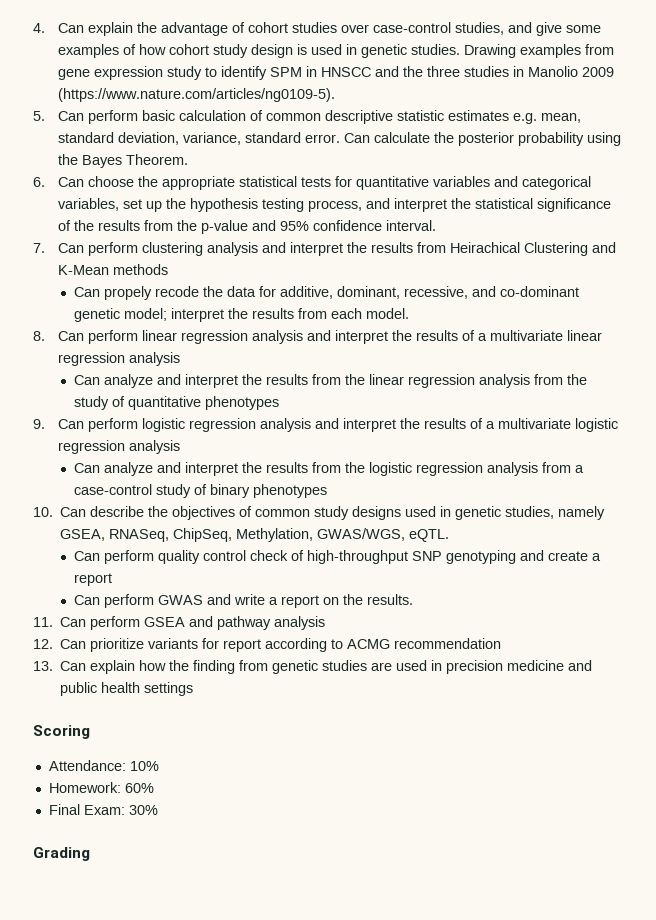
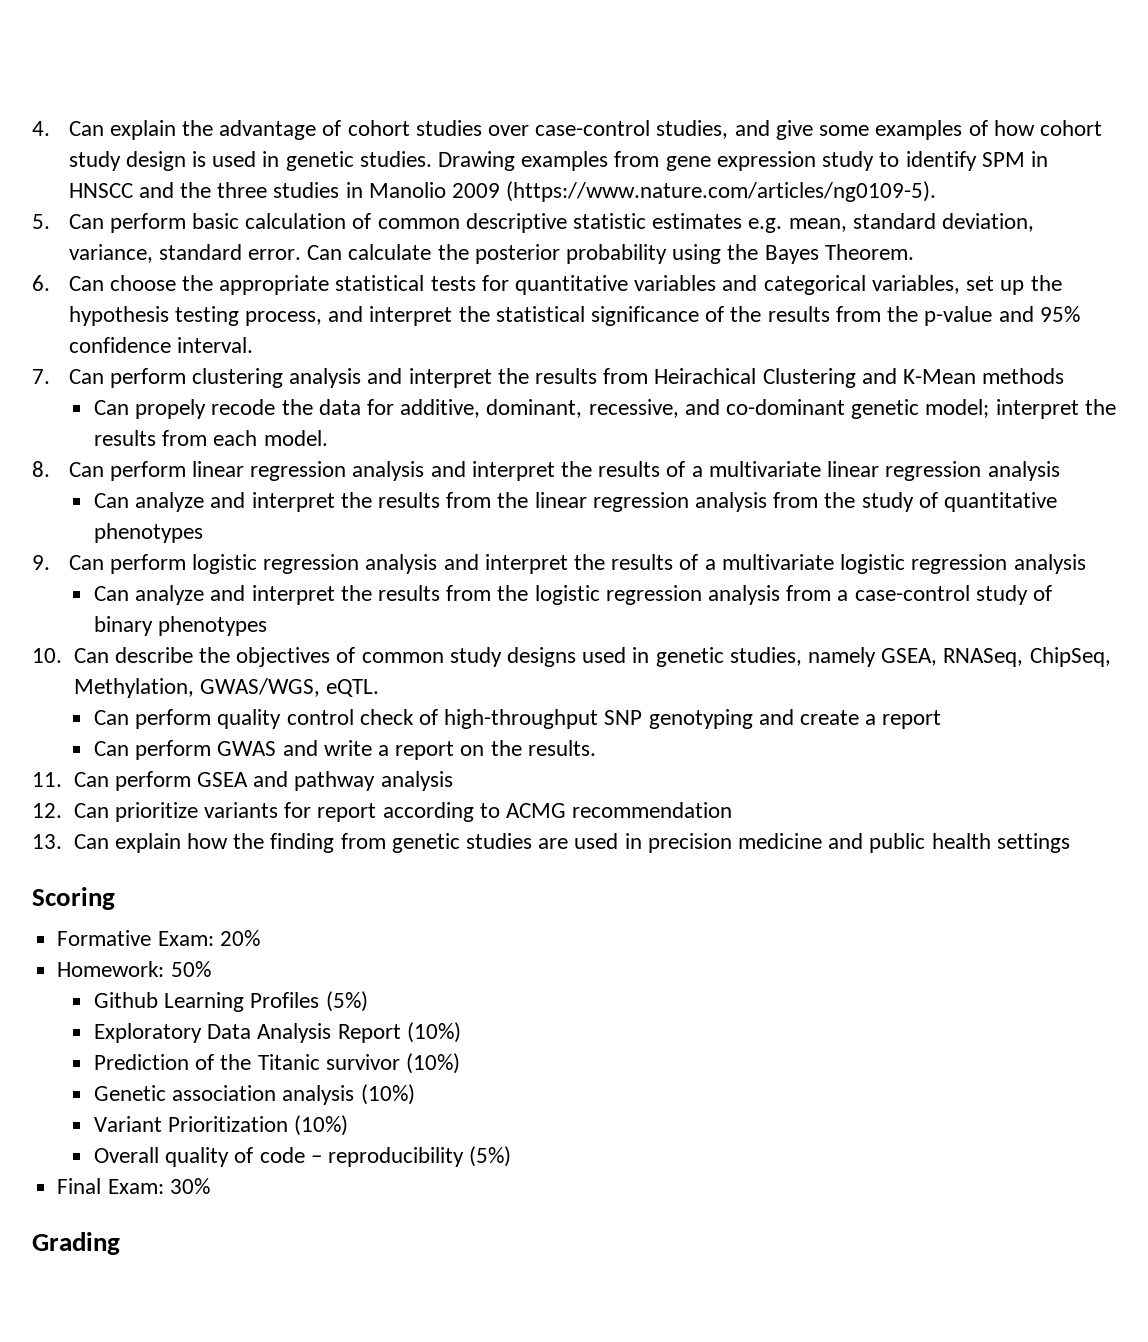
- Attendance: 10%
- Homework: 60%
+ Formative Exam: 20%
+ Homework: 50%
+ Github Learning Profiles (5%)
+ Exploratory Data Analysis Report (10%)
+ Prediction of the Titanic survivor (10%)
+ Genetic association analysis (10%)
+ Variant Prioritization (10%)
+ Overall quality of code – reproducibility (5%)

